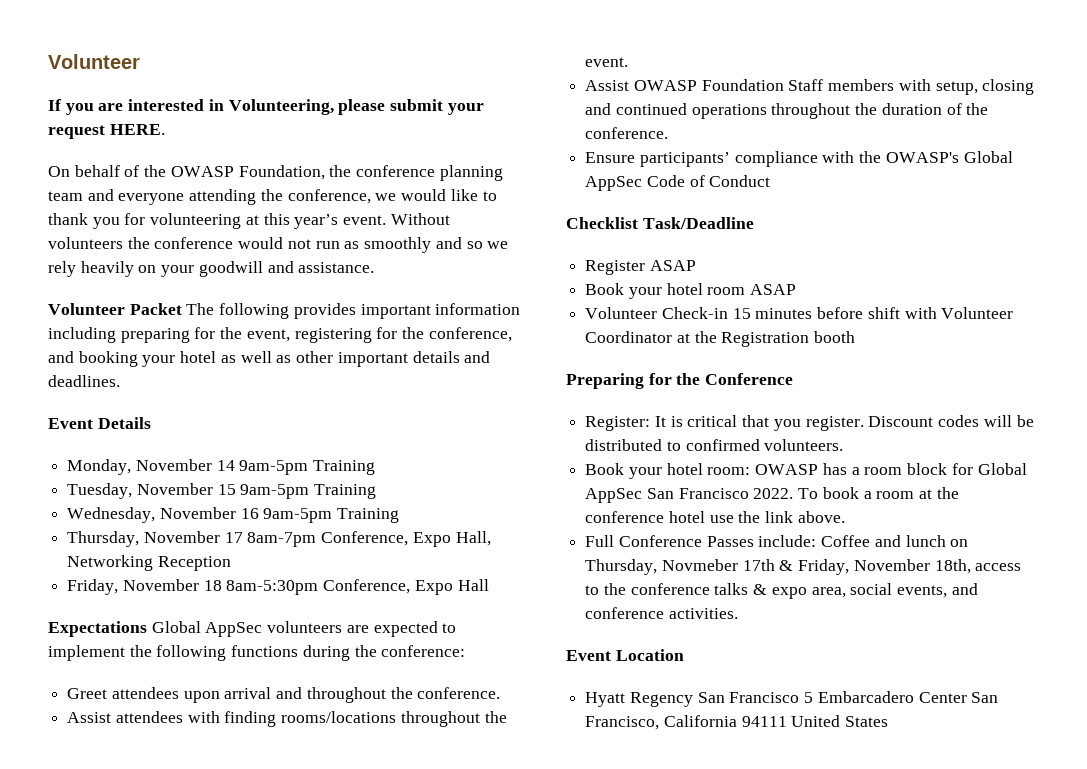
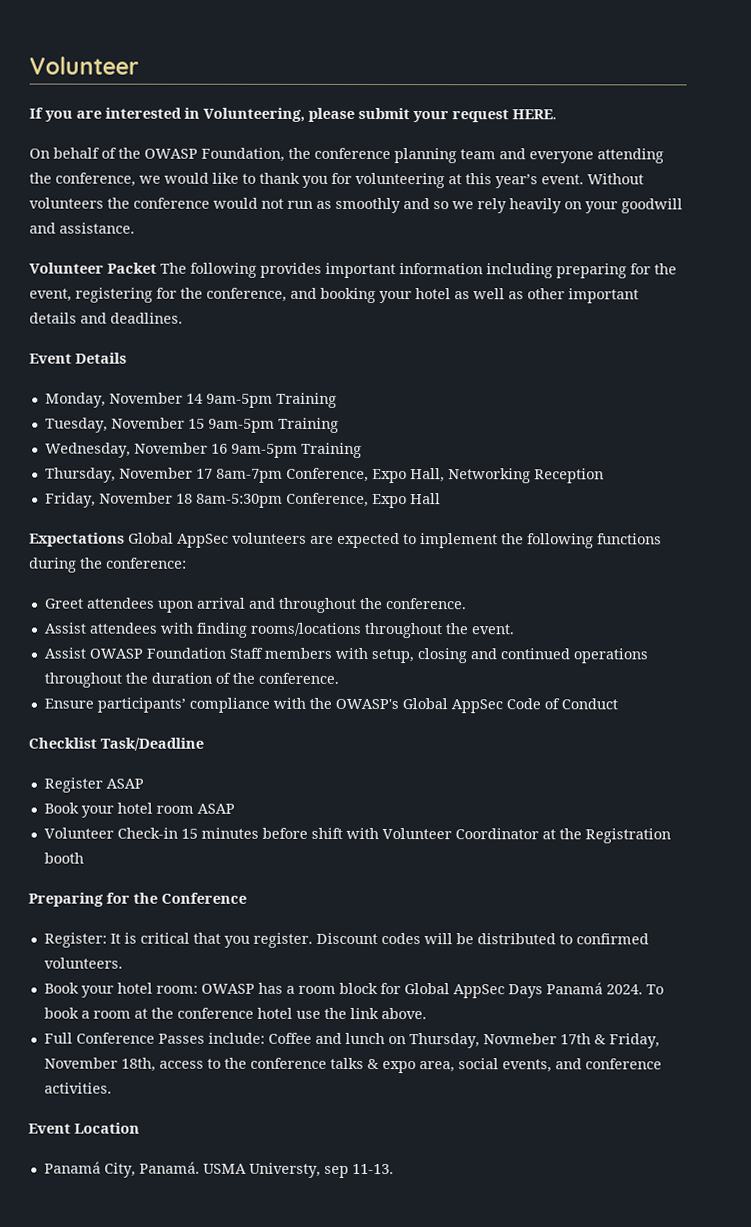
- Book your hotel room: OWASP has a room block for Global AppSec San Francisco 2022.
+ Book your hotel room: OWASP has a room block for Global AppSec Days Panamá 2024.
- Hyatt Regency San Francisco 5 Embarcadero Center San Francisco, California 94111 United States
+ Panamá City, Panamá. USMA Universty, sep 11-13.

